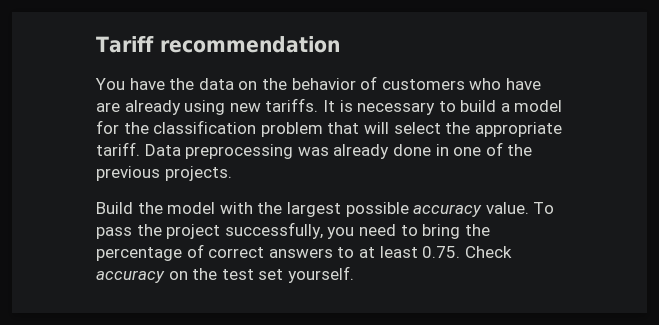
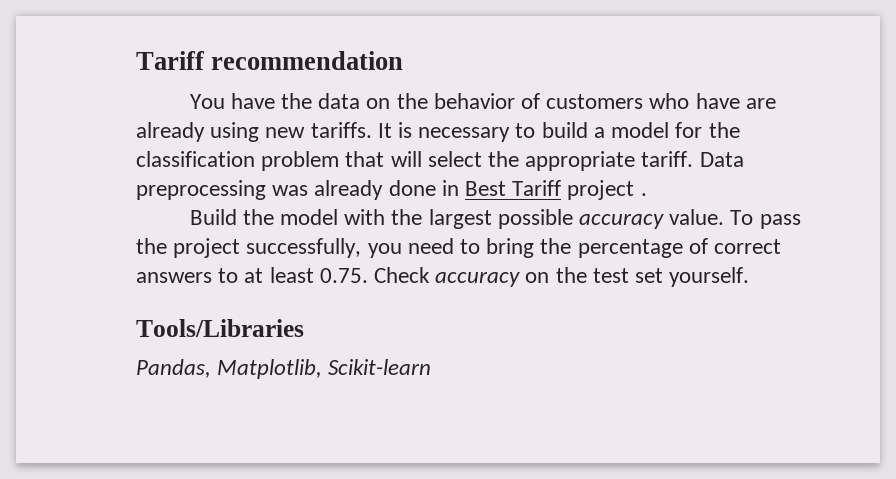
- Data preprocessing was already done in one of the previous projects.
+ Data preprocessing was already done in Best Tariff project .
+ Tools/Libraries
+ Pandas, Matplotlib, Scikit-learn

